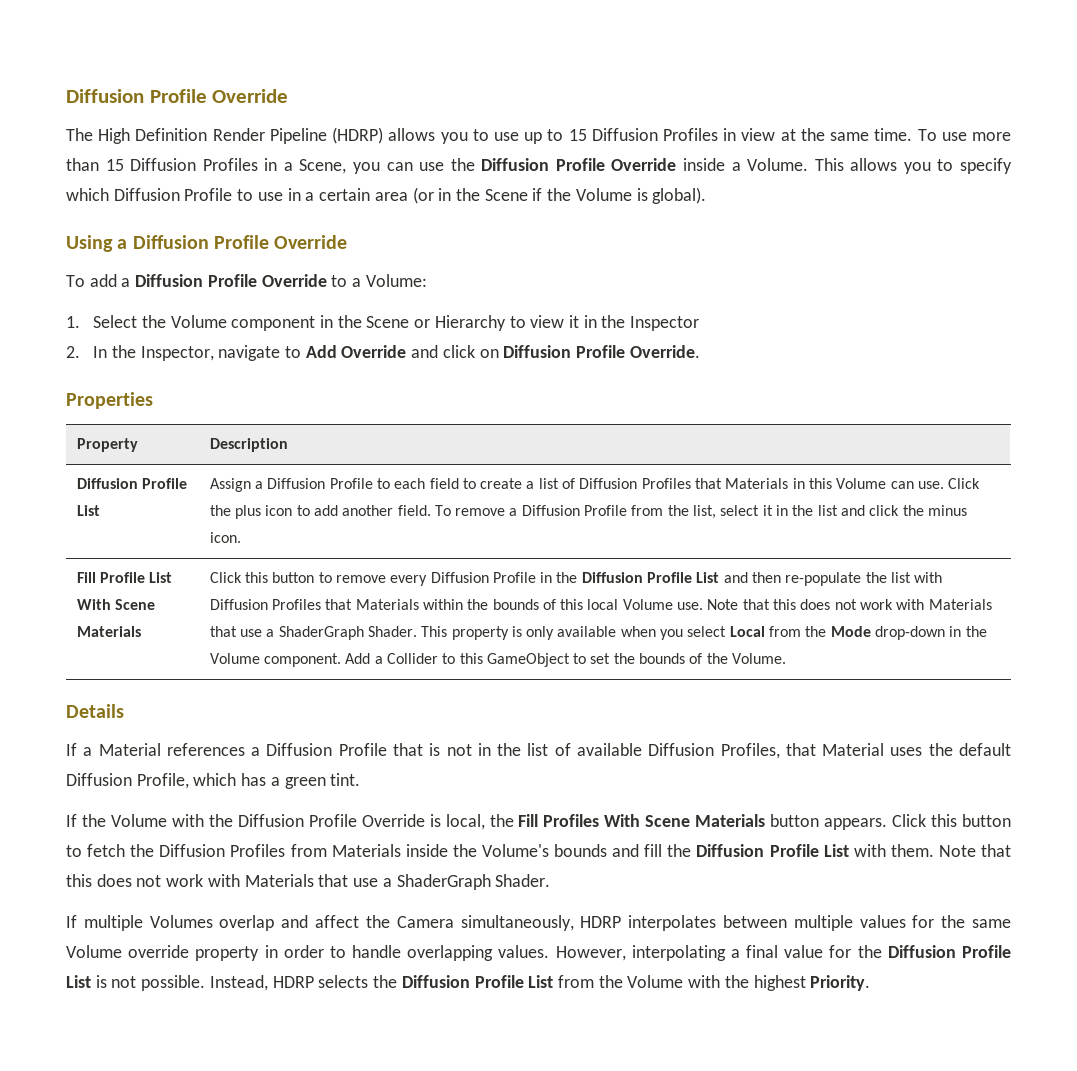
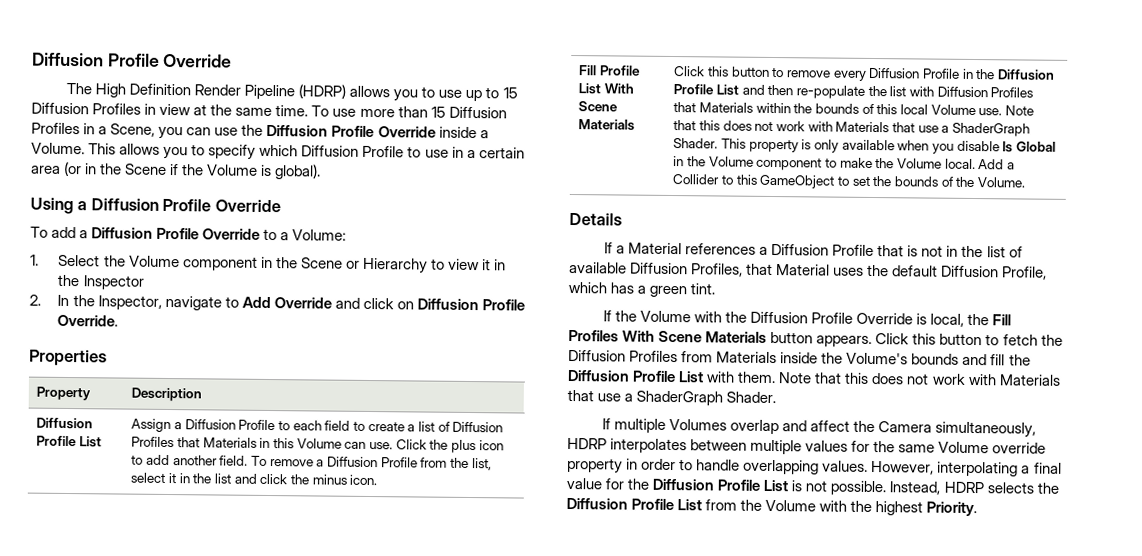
- This property is only available when you select Local from the Mode drop-down in the Volume component.
+ This property is only available when you disable Is Global in the Volume component to make the Volume local.

